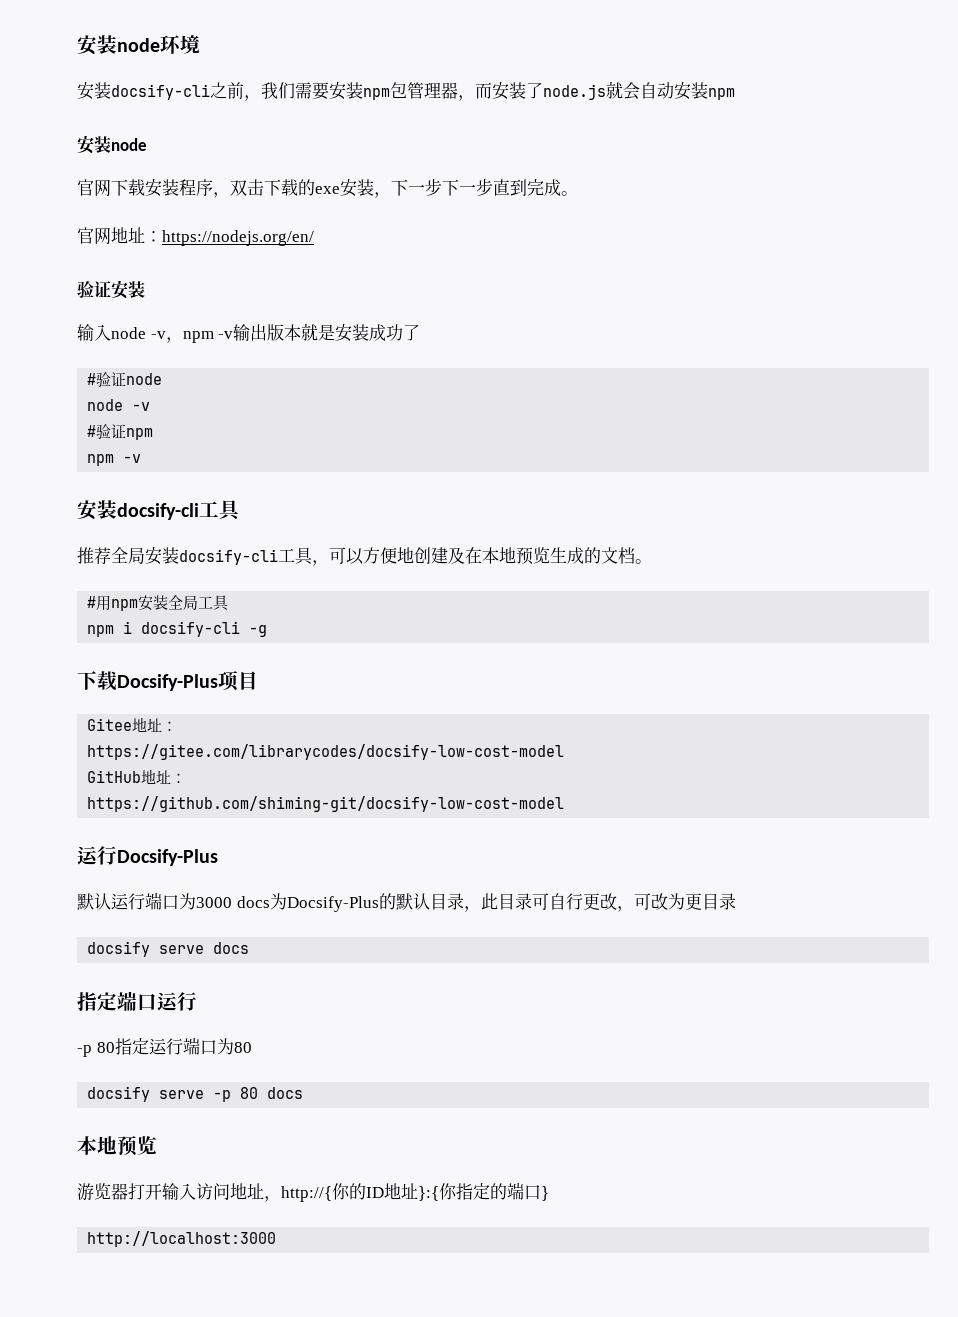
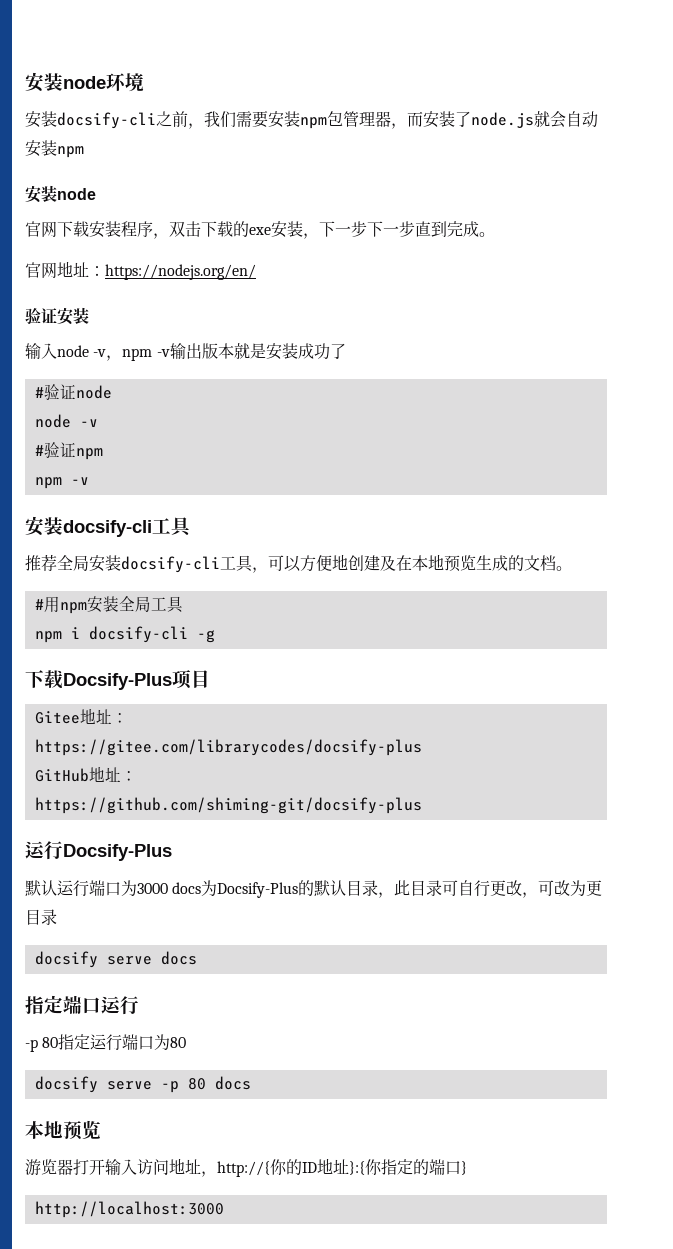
- https://gitee.com/librarycodes/docsify-low-cost-model
+ https://gitee.com/librarycodes/docsify-plus
- https://github.com/shiming-git/docsify-low-cost-model
+ https://github.com/shiming-git/docsify-plus

